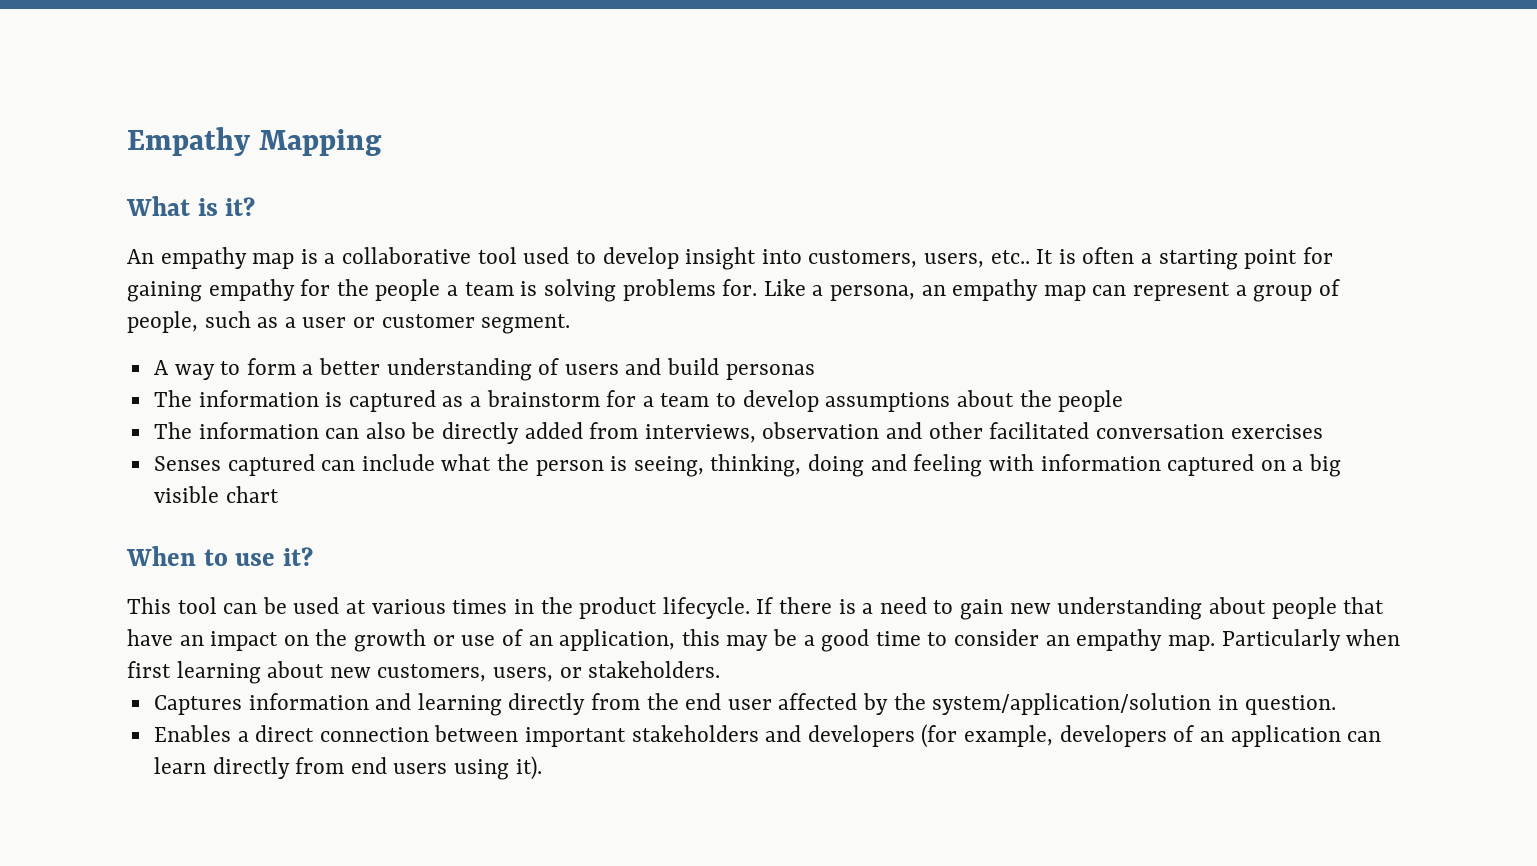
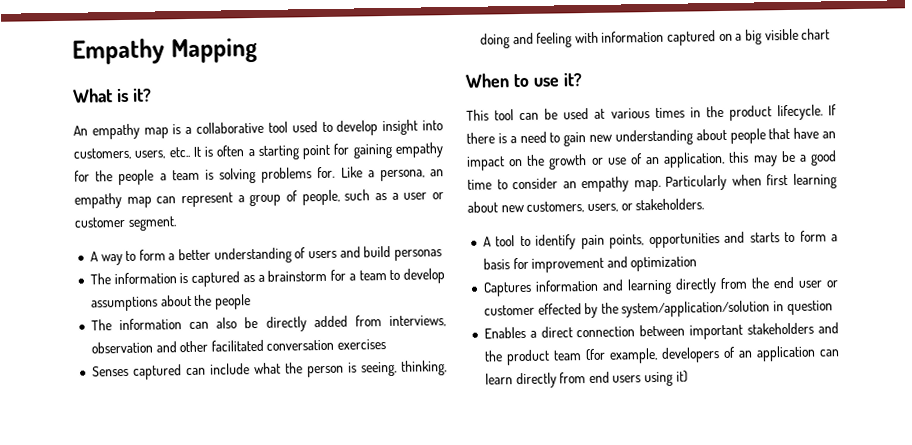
+ A tool to identify pain points, opportunities and starts to form a basis for improvement and optimization
- Captures information and learning directly from the end user affected by the system/application/solution in question.
+ Captures information and learning directly from the end user or customer effected by the system/application/solution in question
- Enables a direct connection between important stakeholders and developers (for example, developers of an application can learn directly from end users using it).
+ Enables a direct connection between important stakeholders and the product team (for example, developers of an application can learn directly from end users using it)

